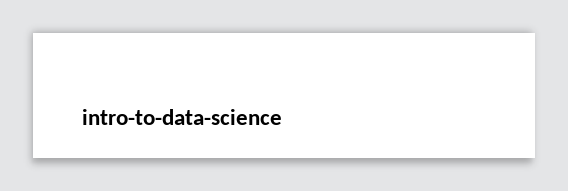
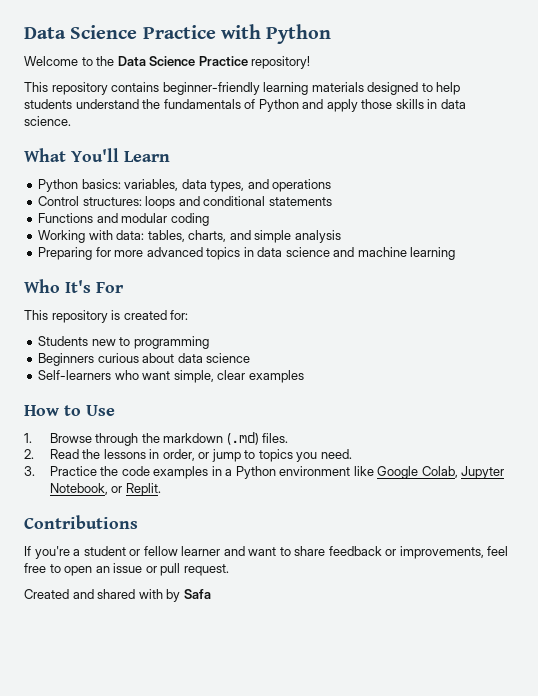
- intro-to-data-science
+ Data Science Practice with Python
+ Welcome to the Data Science Practice repository!
+ This repository contains beginner-friendly learning materials designed to help students understand the fundamentals of Python and apply those skills in data science.
+ What You'll Learn
+ Python basics: variables, data types, and operations
+ Control structures: loops and conditional statements
+ Functions and modular coding
+ Working with data: tables, charts, and simple analysis
+ Preparing for more advanced topics in data science and machine learning
+ Who It's For
+ This repository is created for:
+ Students new to programming
+ Beginners curious about data science
+ Self-learners who want simple, clear examples
+ How to Use
+ 1. Browse through the markdown (.md) files.
+ 2. Read the lessons in order, or jump to topics you need.
+ 3. Practice the code examples in a Python environment like Google Colab, Jupyter Notebook, or Replit.
+ Contributions
+ If you're a student or fellow learner and want to share feedback or improvements, feel free to open an issue or pull request.
+ Created and shared with by Safa

